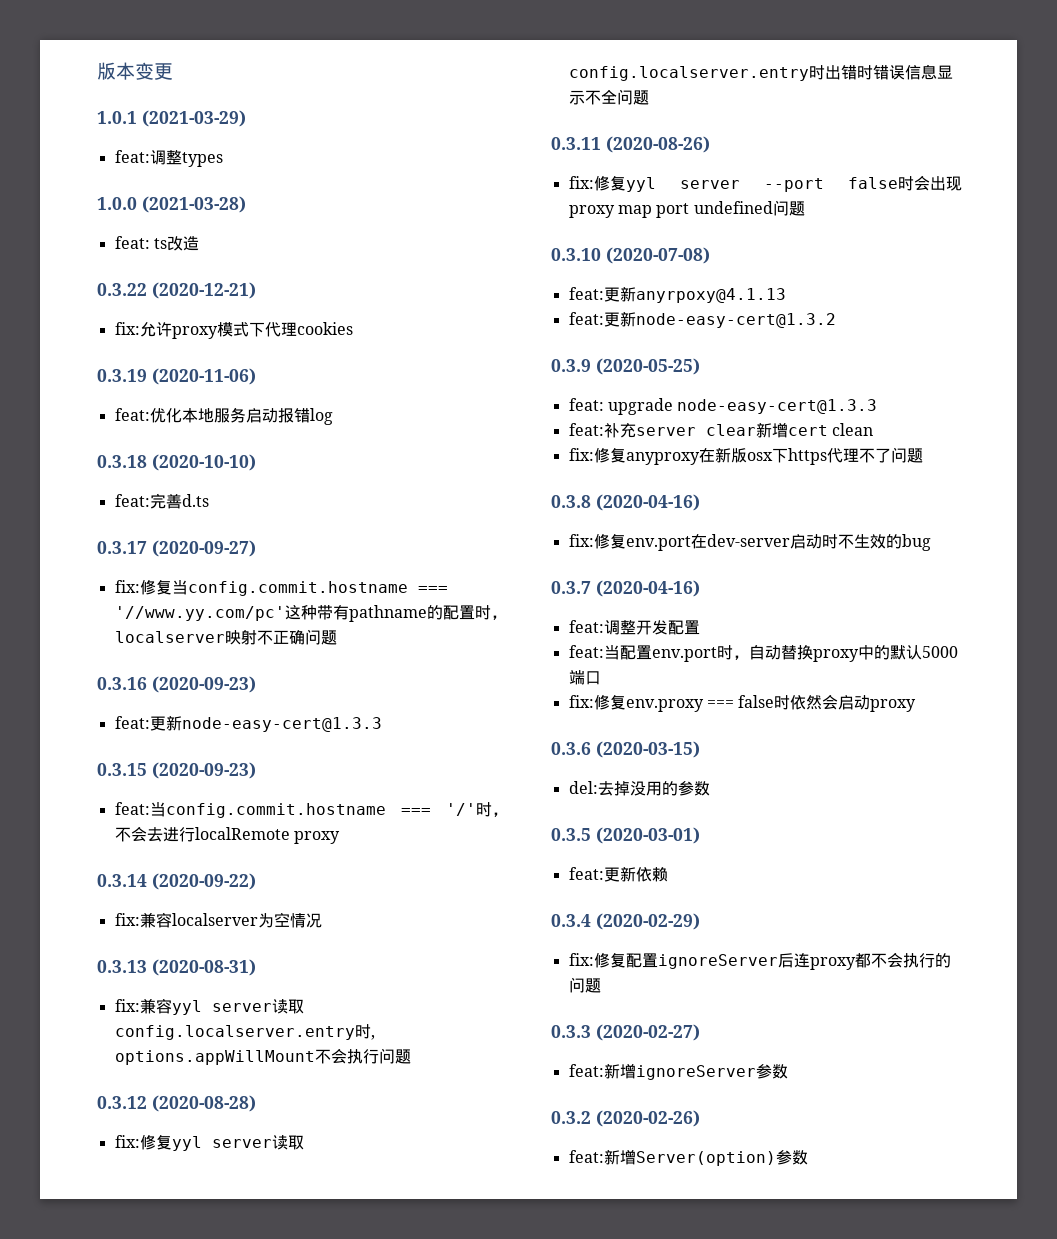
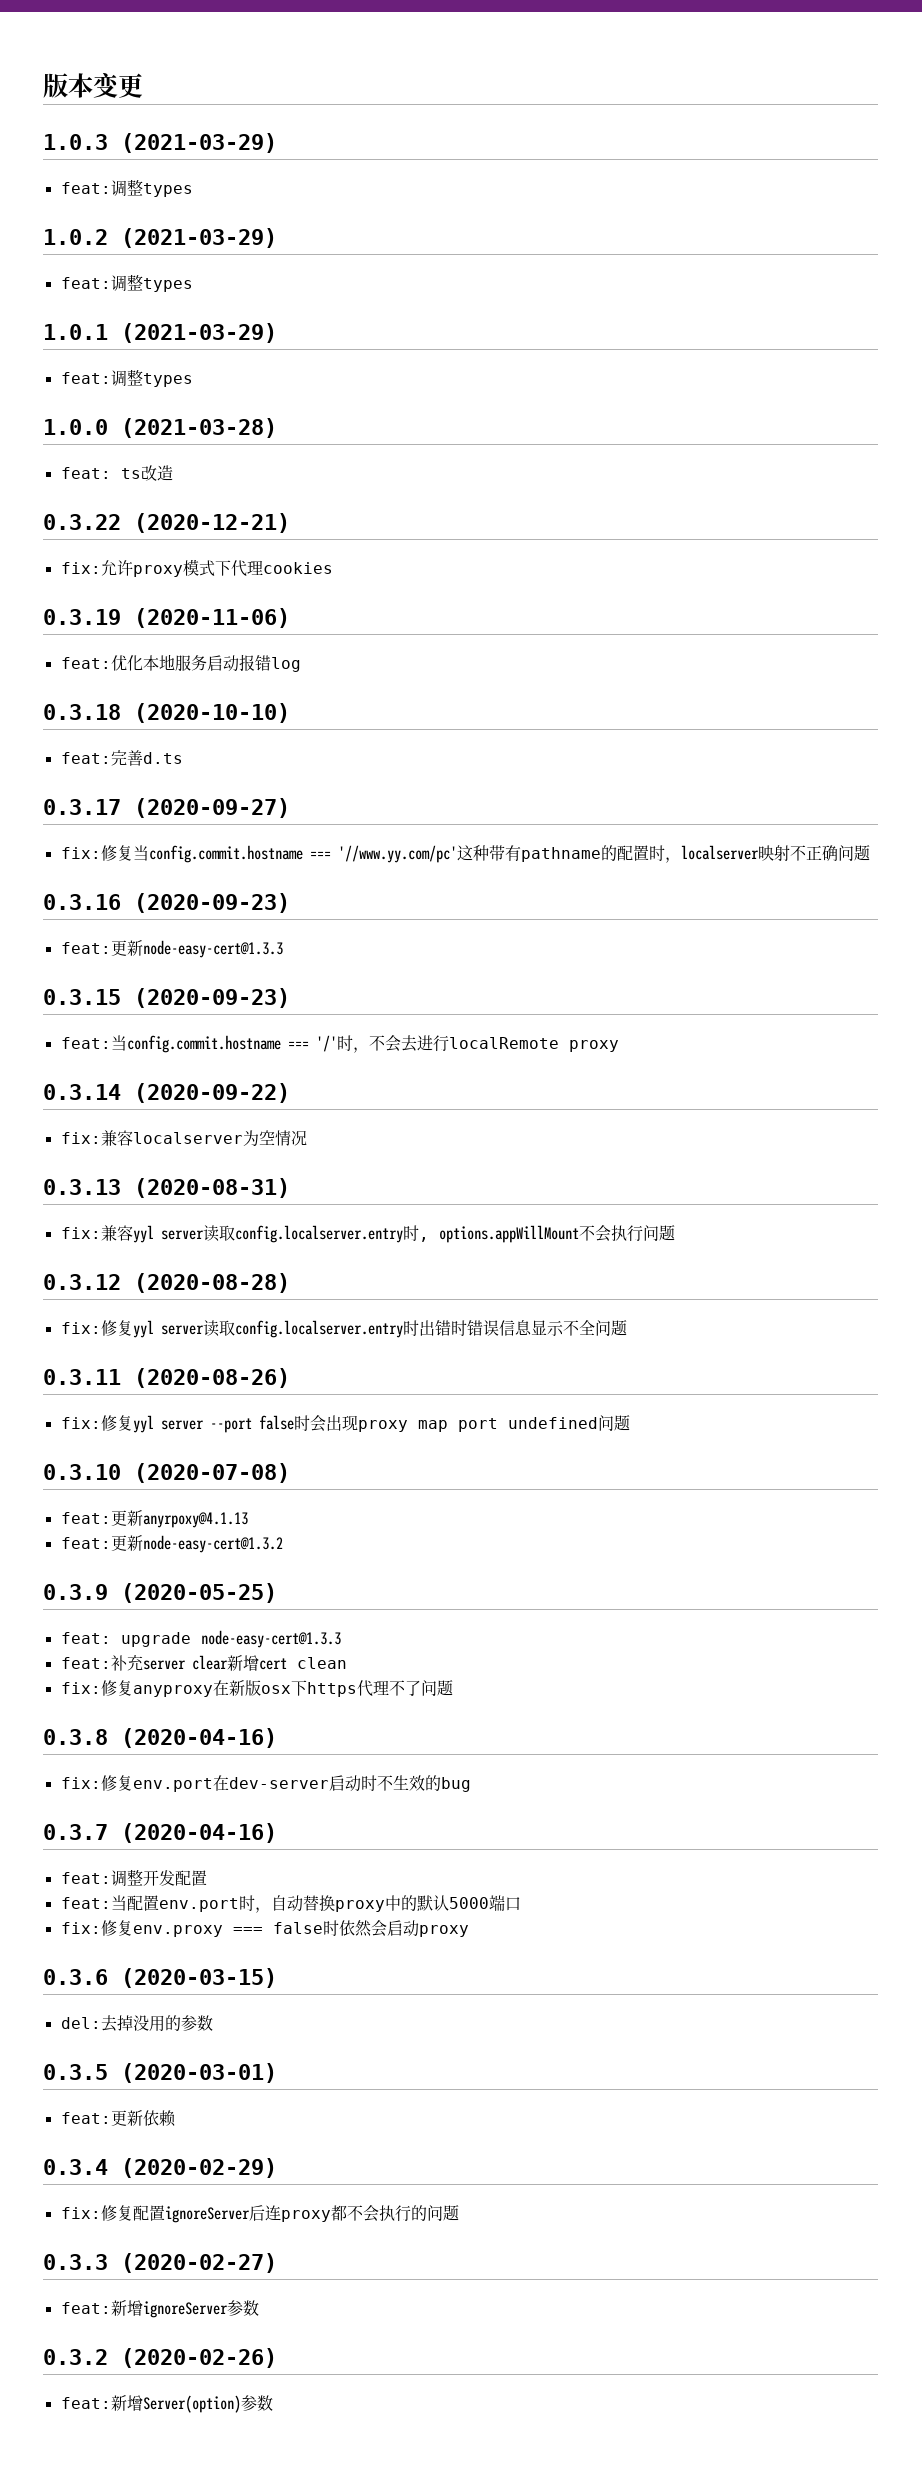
+ 1.0.3 (2021-03-29)
+ feat:调整types
+ 1.0.2 (2021-03-29)
+ feat:调整types

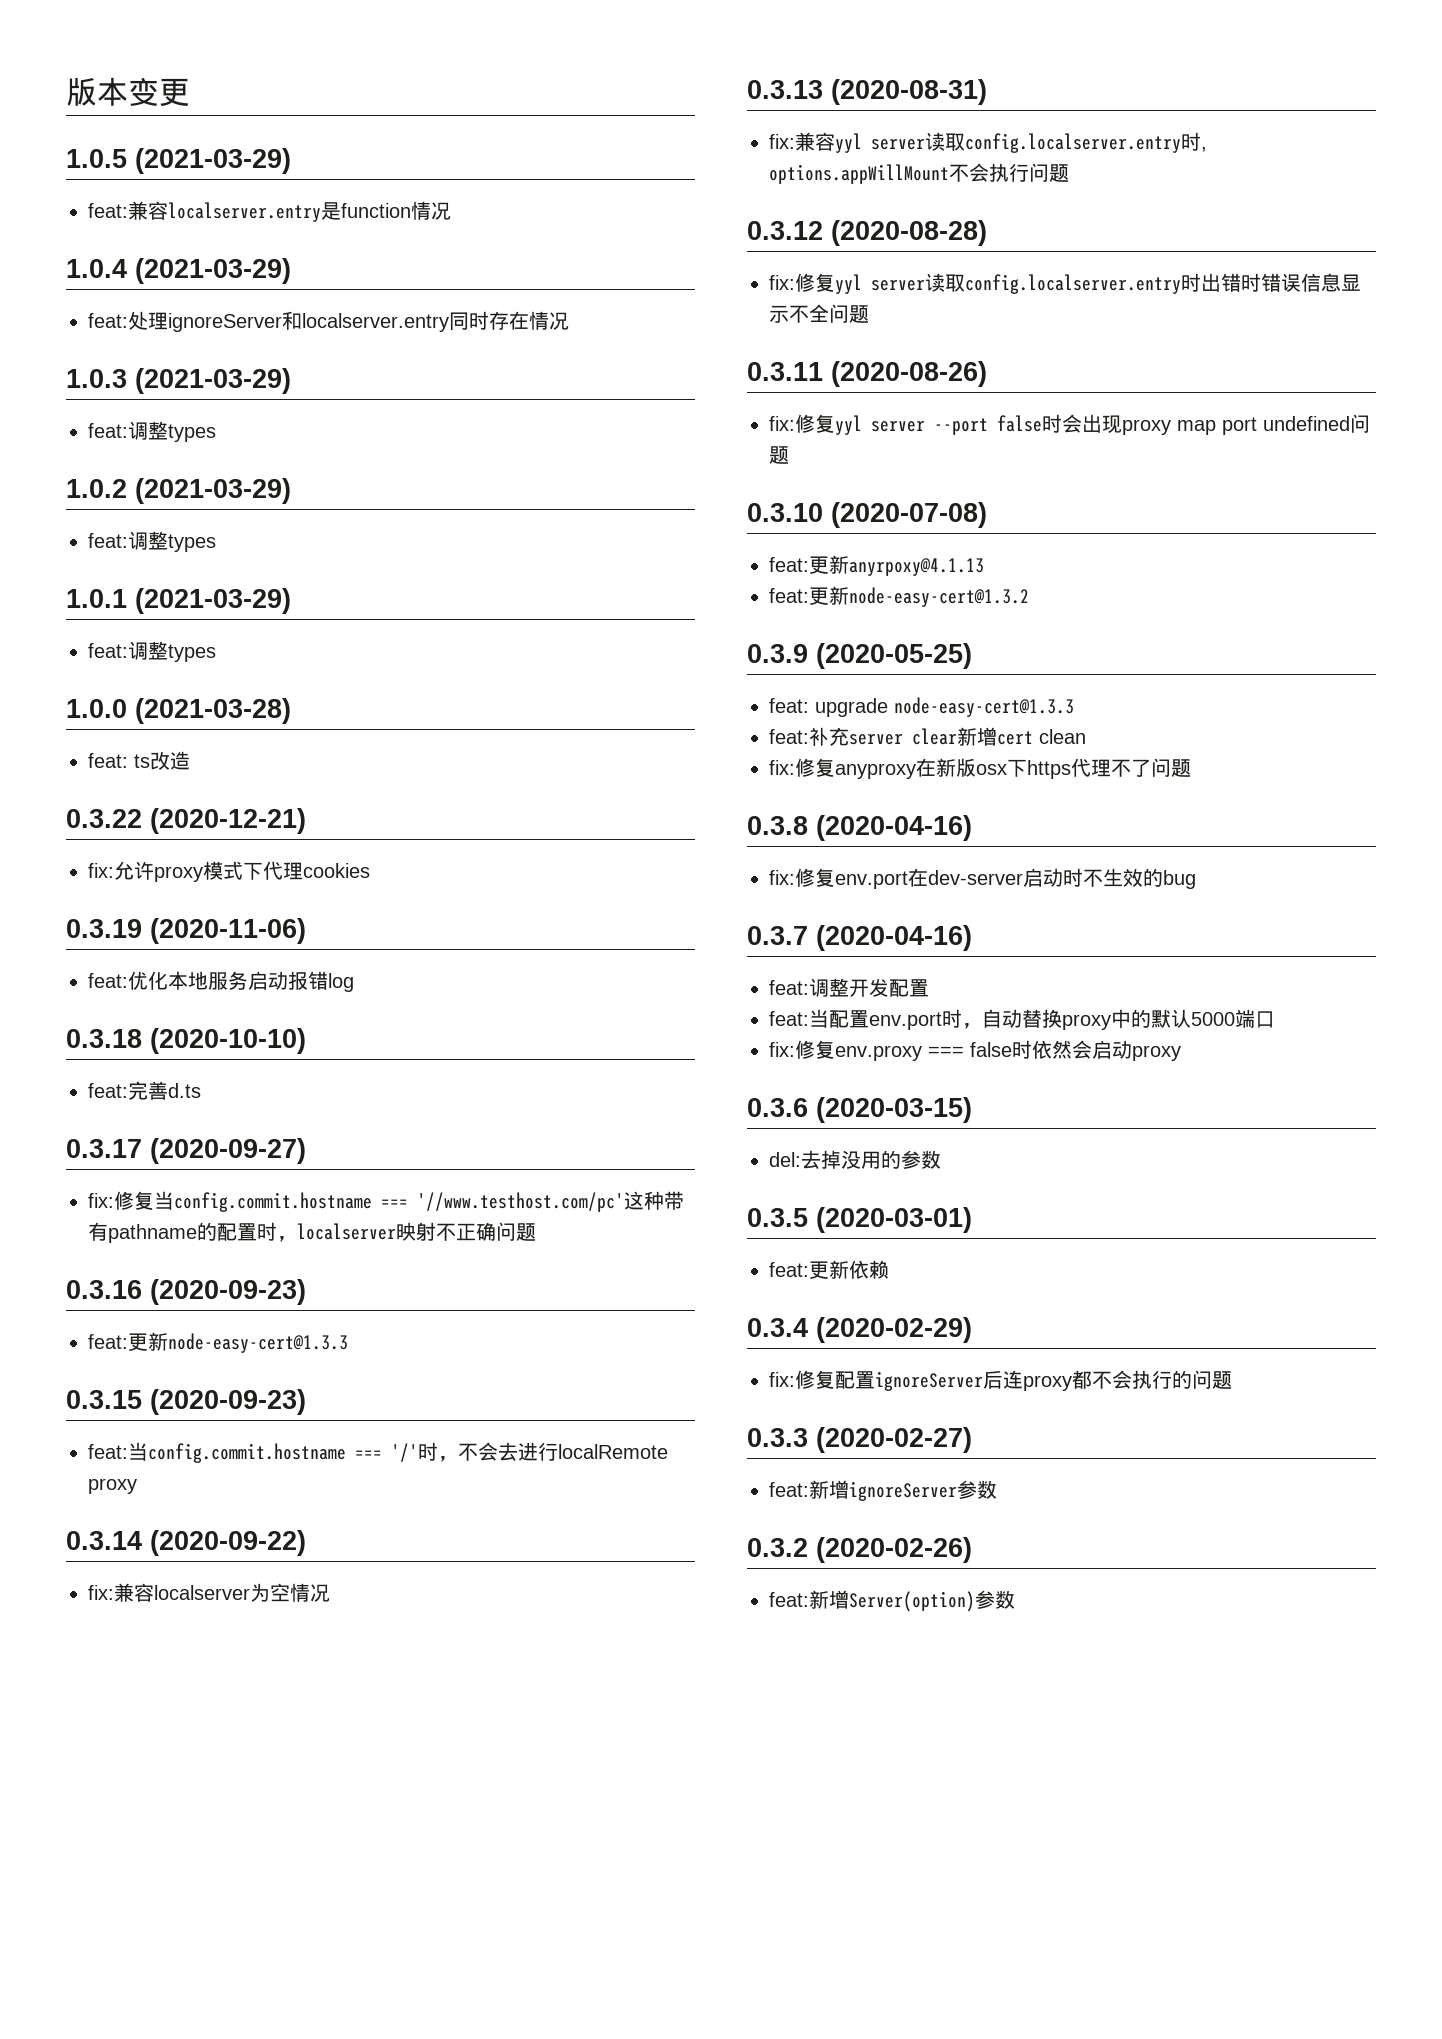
+ 1.0.5 (2021-03-29)
+ feat:兼容localserver.entry是function情况
+ 1.0.4 (2021-03-29)
+ feat:处理ignoreServer和localserver.entry同时存在情况
- fix:修复当config.commit.hostname === '//www.yy.com/pc'这种带有pathname的配置时，localserver映射不正确问题
+ fix:修复当config.commit.hostname === '//www.testhost.com/pc'这种带有pathname的配置时，localserver映射不正确问题

